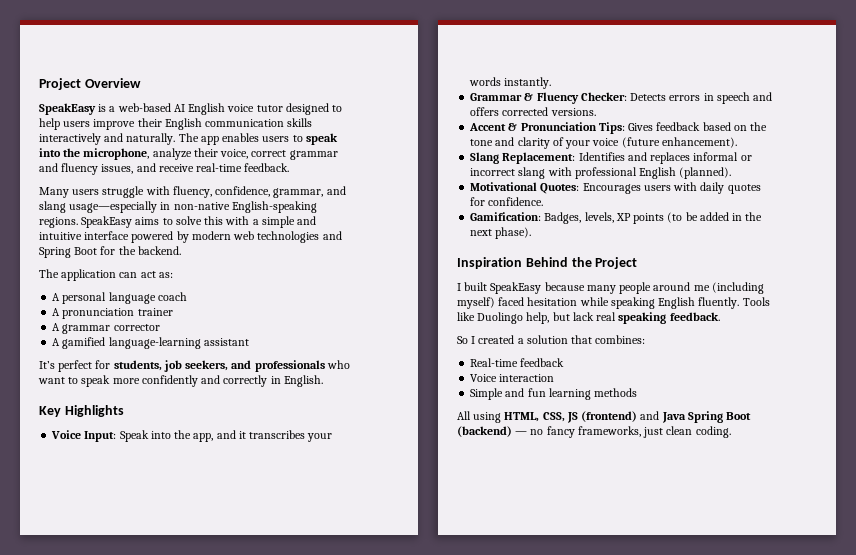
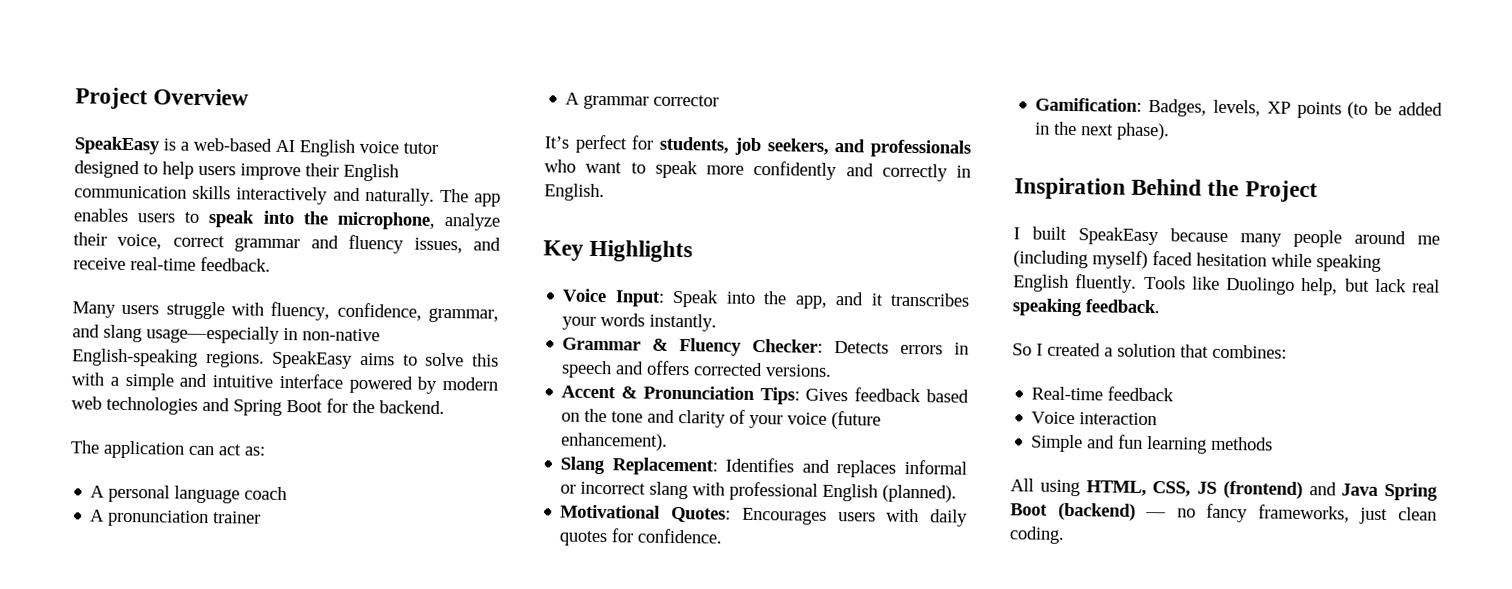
- A gamified language-learning assistant

